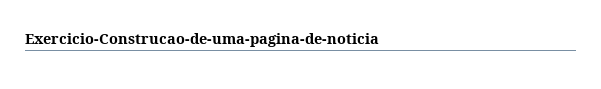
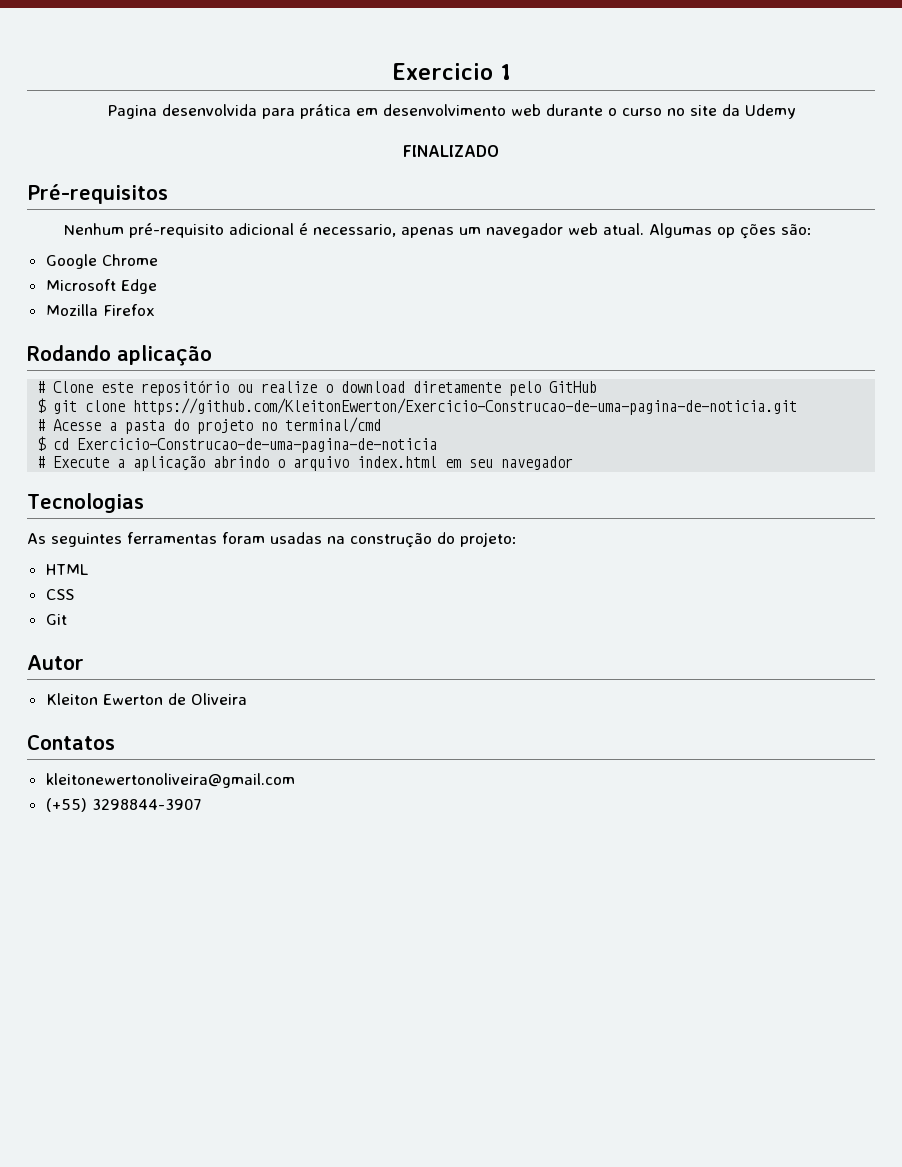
- Exercicio-Construcao-de-uma-pagina-de-noticia
+ Exercicio 1
+ Pagina desenvolvida para prática em desenvolvimento web durante o curso no site da Udemy
+ FINALIZADO
+ Pré-requisitos
+ Nenhum pré-requisito adicional é necessario, apenas um navegador web atual. Algumas op ções são:
+ Google Chrome
+ Microsoft Edge
+ Mozilla Firefox
+ Rodando aplicação
+ # Clone este repositório ou realize o download diretamente pelo GitHub
+ $ git clone https://github.com/KleitonEwerton/Exercicio-Construcao-de-uma-pagina-de-noticia.git
+ # Acesse a pasta do projeto no terminal/cmd
+ $ cd Exercicio-Construcao-de-uma-pagina-de-noticia
+ # Execute a aplicação abrindo o arquivo index.html em seu navegador
+ Tecnologias
+ As seguintes ferramentas foram usadas na construção do projeto:
+ HTML
+ CSS
+ Git
+ Autor
+ Kleiton Ewerton de Oliveira
+ Contatos
+ kleitonewertonoliveira@gmail.com
+ (+55) 3298844-3907

